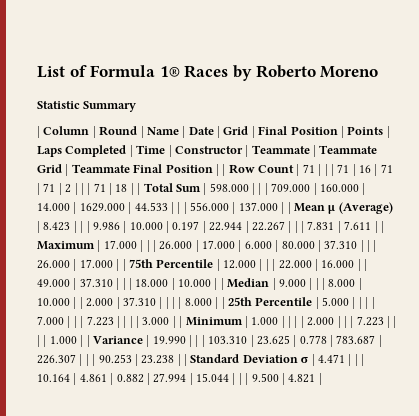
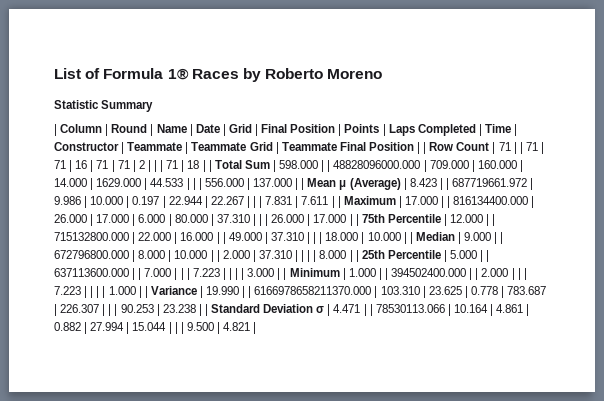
- | Column | Round | Name | Date | Grid | Final Position | Points | Laps Completed | Time | Constructor | Teammate | Teammate Grid | Teammate Final Position | | Row Count | 71 | | | 71 | 16 | 71 | 71 | 2 | | | 71 | 18 | | Total Sum | 598.000 | | | 709.000 | 160.000 | 14.000 | 1629.000 | 44.533 | | | 556.000 | 137.000 | | Mean μ (Average) | 8.423 | | | 9.986 | 10.000 | 0.197 | 22.944 | 22.267 | | | 7.831 | 7.611 | | Maximum | 17.000 | | | 26.000 | 17.000 | 6.000 | 80.000 | 37.310 | | | 26.000 | 17.000 | | 75th Percentile | 12.000 | | | 22.000 | 16.000 | | 49.000 | 37.310 | | | 18.000 | 10.000 | | Median | 9.000 | | | 8.000 | 10.000 | | 2.000 | 37.310 | | | | 8.000 | | 25th Percentile | 5.000 | | | | 7.000 | | | 7.223 | | | | 3.000 | | Minimum | 1.000 | | | | 2.000 | | | 7.223 | | | | 1.000 | | Variance | 19.990 | | | 103.310 | 23.625 | 0.778 | 783.687 | 226.307 | | | 90.253 | 23.238 | | Standard Deviation σ | 4.471 | | | 10.164 | 4.861 | 0.882 | 27.994 | 15.044 | | | 9.500 | 4.821 |
+ | Column | Round | Name | Date | Grid | Final Position | Points | Laps Completed | Time | Constructor | Teammate | Teammate Grid | Teammate Final Position | | Row Count | 71 | | 71 | 71 | 16 | 71 | 71 | 2 | | | 71 | 18 | | Total Sum | 598.000 | | 48828096000.000 | 709.000 | 160.000 | 14.000 | 1629.000 | 44.533 | | | 556.000 | 137.000 | | Mean μ (Average) | 8.423 | | 687719661.972 | 9.986 | 10.000 | 0.197 | 22.944 | 22.267 | | | 7.831 | 7.611 | | Maximum | 17.000 | | 816134400.000 | 26.000 | 17.000 | 6.000 | 80.000 | 37.310 | | | 26.000 | 17.000 | | 75th Percentile | 12.000 | | 715132800.000 | 22.000 | 16.000 | | 49.000 | 37.310 | | | 18.000 | 10.000 | | Median | 9.000 | | 672796800.000 | 8.000 | 10.000 | | 2.000 | 37.310 | | | | 8.000 | | 25th Percentile | 5.000 | | 637113600.000 | | 7.000 | | | 7.223 | | | | 3.000 | | Minimum | 1.000 | | 394502400.000 | | 2.000 | | | 7.223 | | | | 1.000 | | Variance | 19.990 | | 6166978658211370.000 | 103.310 | 23.625 | 0.778 | 783.687 | 226.307 | | | 90.253 | 23.238 | | Standard Deviation σ | 4.471 | | 78530113.066 | 10.164 | 4.861 | 0.882 | 27.994 | 15.044 | | | 9.500 | 4.821 |

